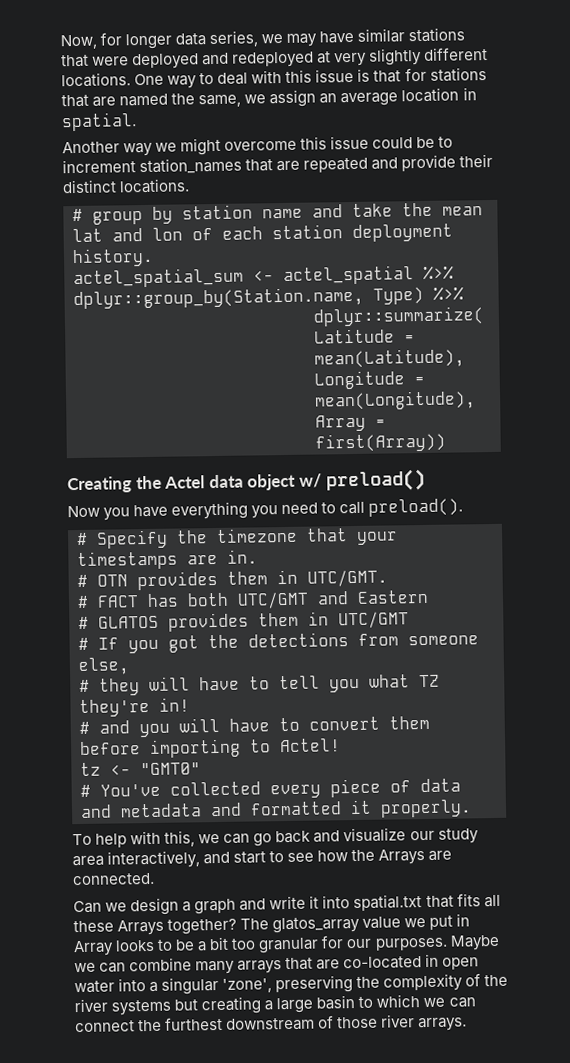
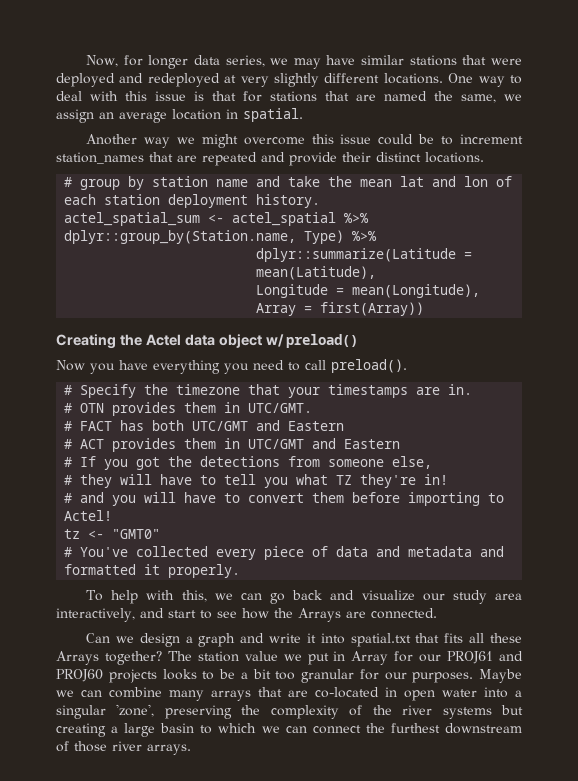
- # GLATOS provides them in UTC/GMT
+ # ACT provides them in UTC/GMT and Eastern
- The glatos_array value we put in Array looks to be a bit too granular for our purposes.
+ The station value we put in Array for our PROJ61 and PROJ60 projects looks to be a bit too granular for our purposes.

